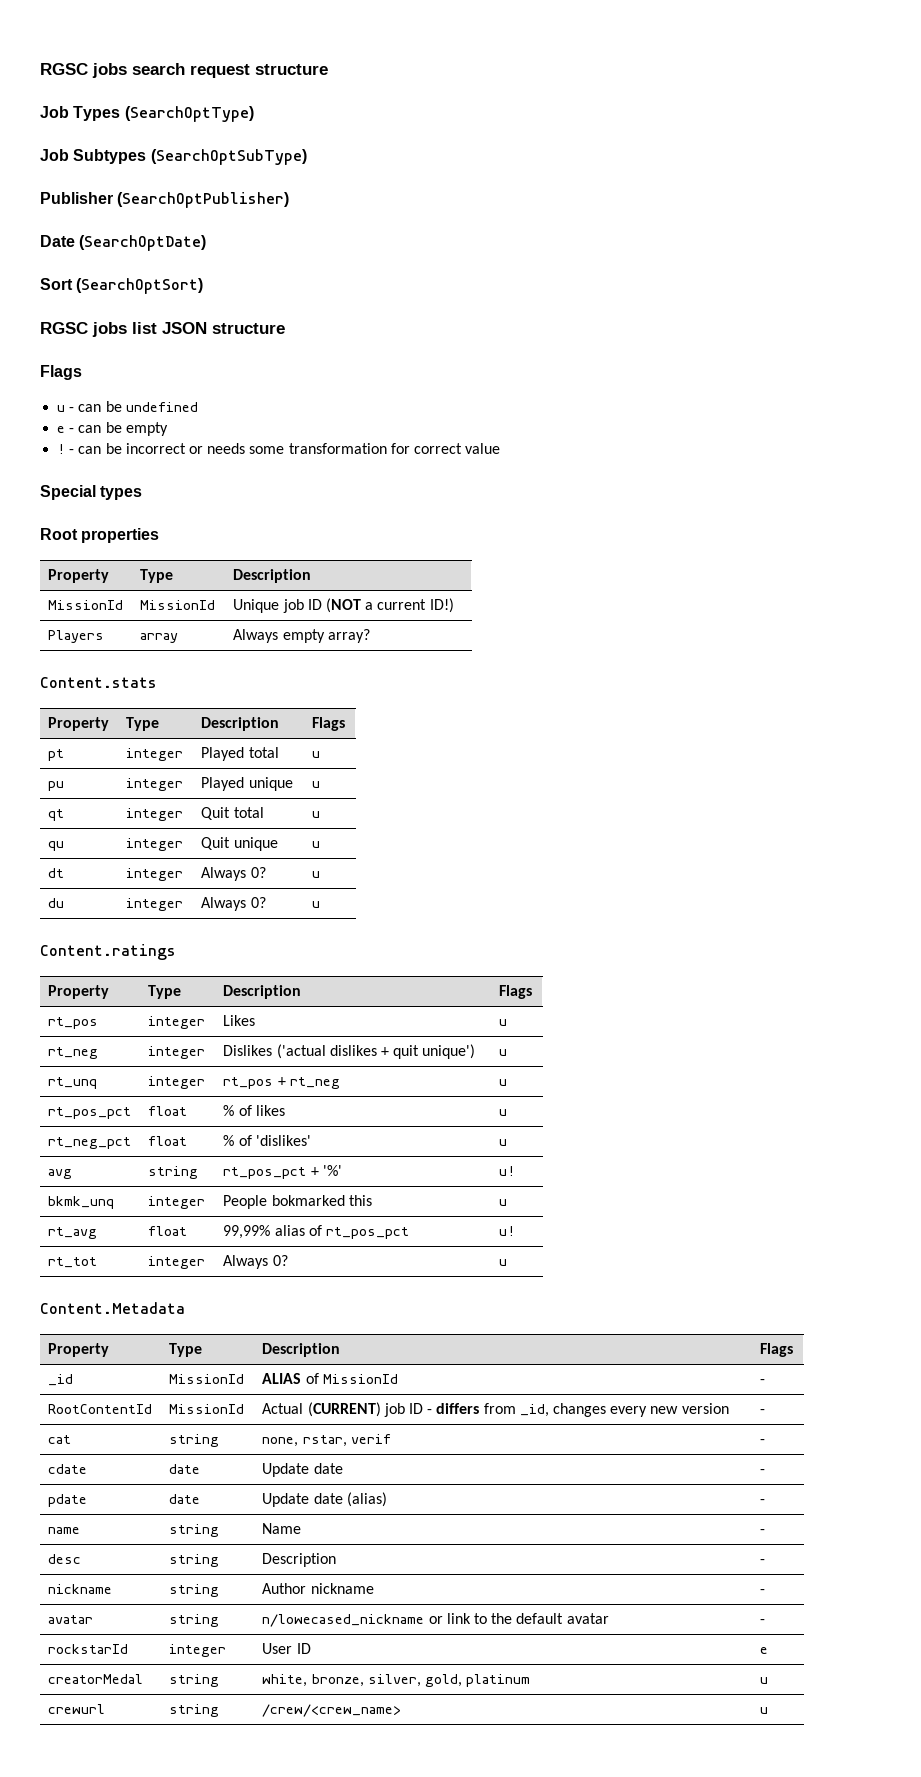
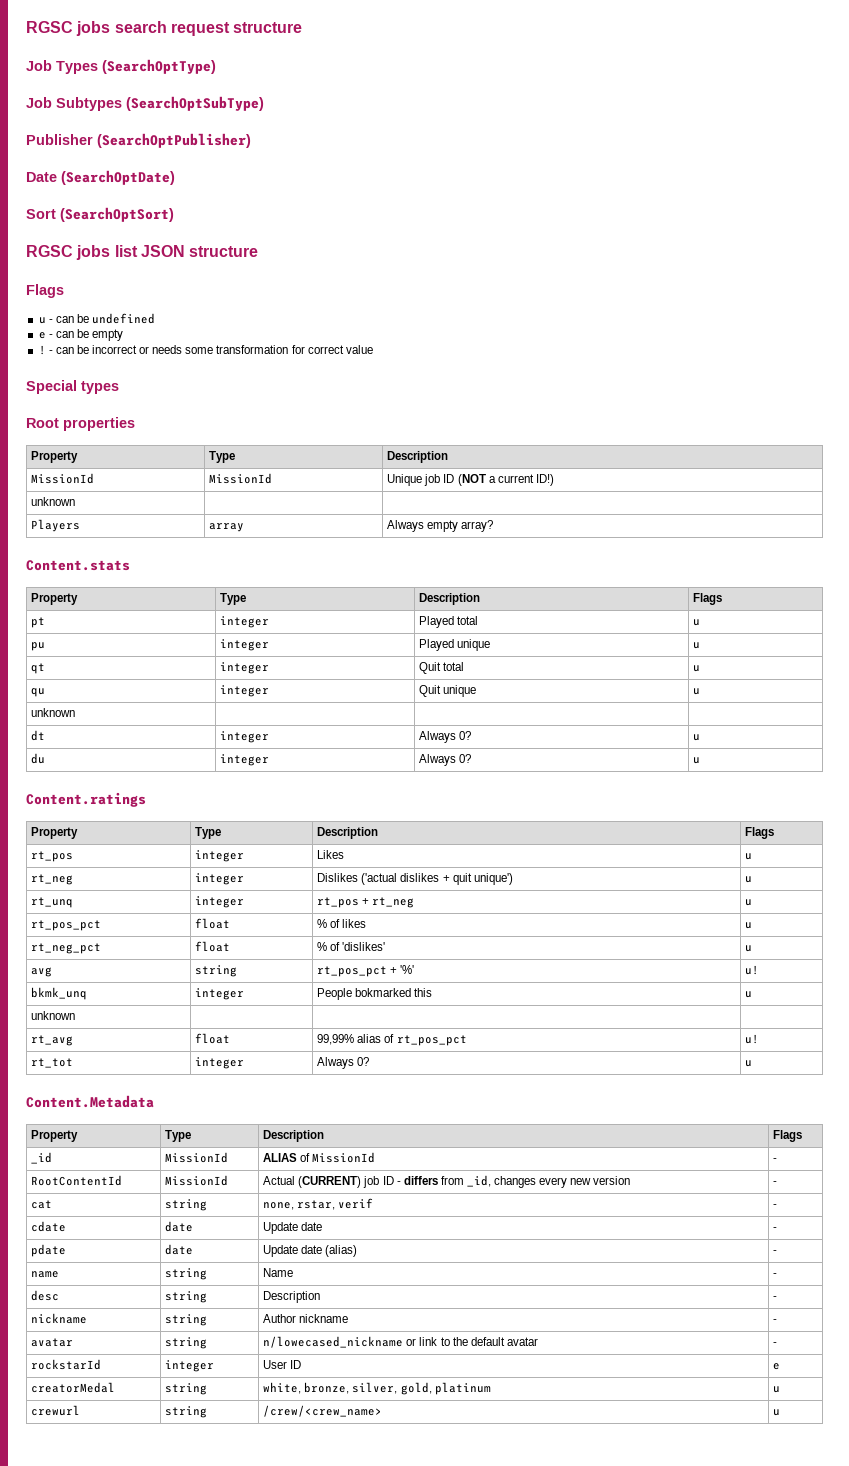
  MissionId | MissionId | Unique job ID (NOT a current ID!)
+ unknown | |
  qu | integer | Quit unique | u
+ unknown | | |
  bkmk_unq | integer | People bokmarked this | u
+ unknown | | |

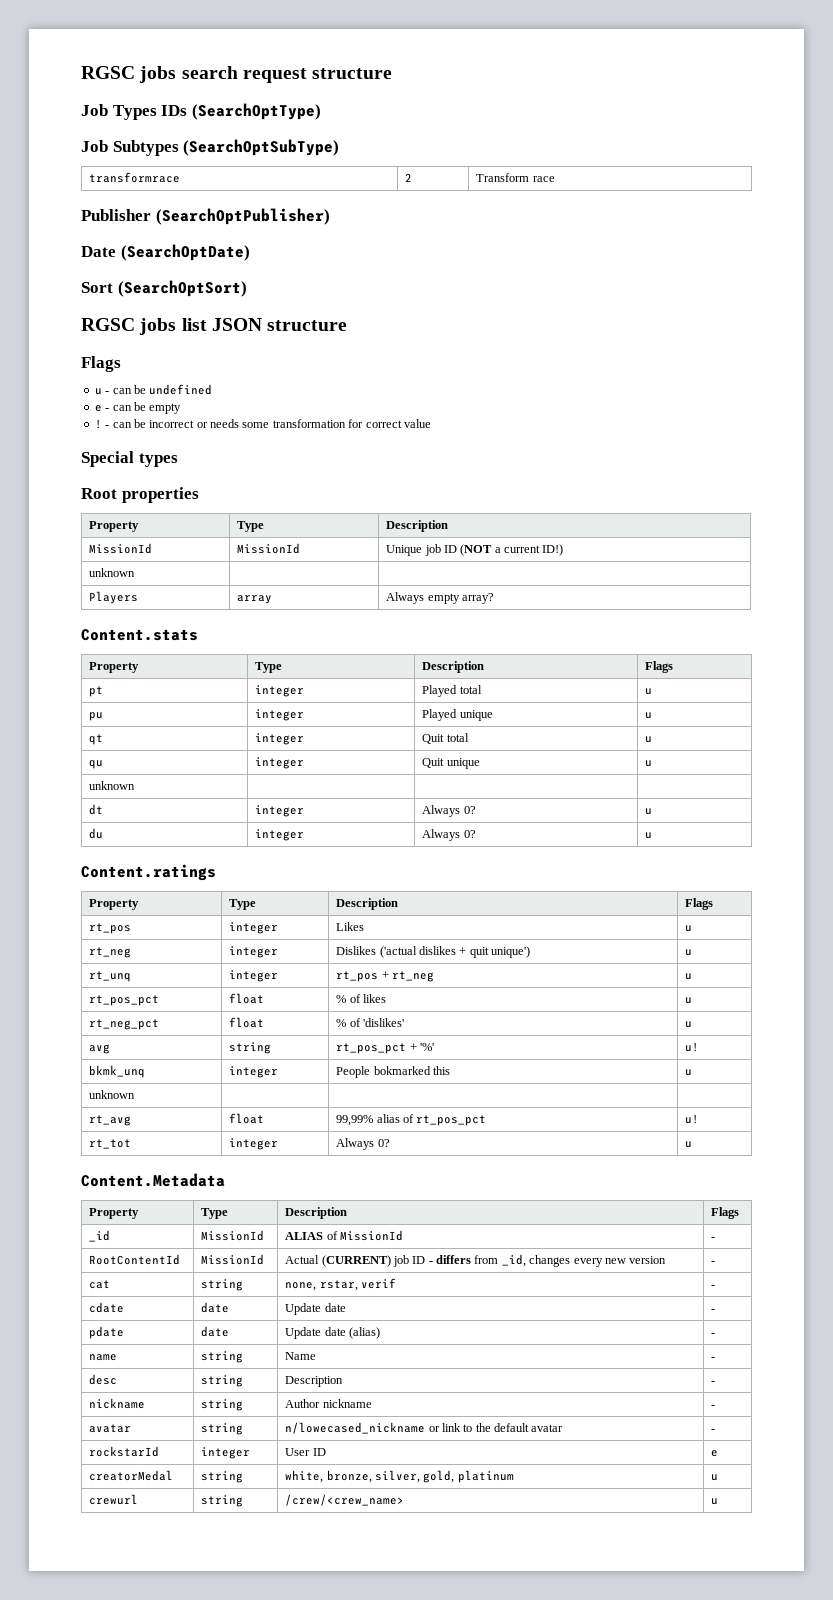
- Job Types (SearchOptType)
+ Job Types IDs (SearchOptType)
+ transformrace | 2 | Transform race

